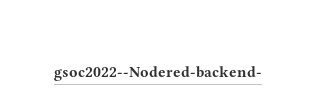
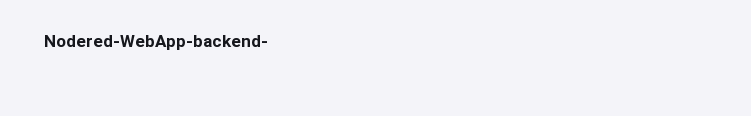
- gsoc2022--Nodered-backend-
+ Nodered-WebApp-backend-

